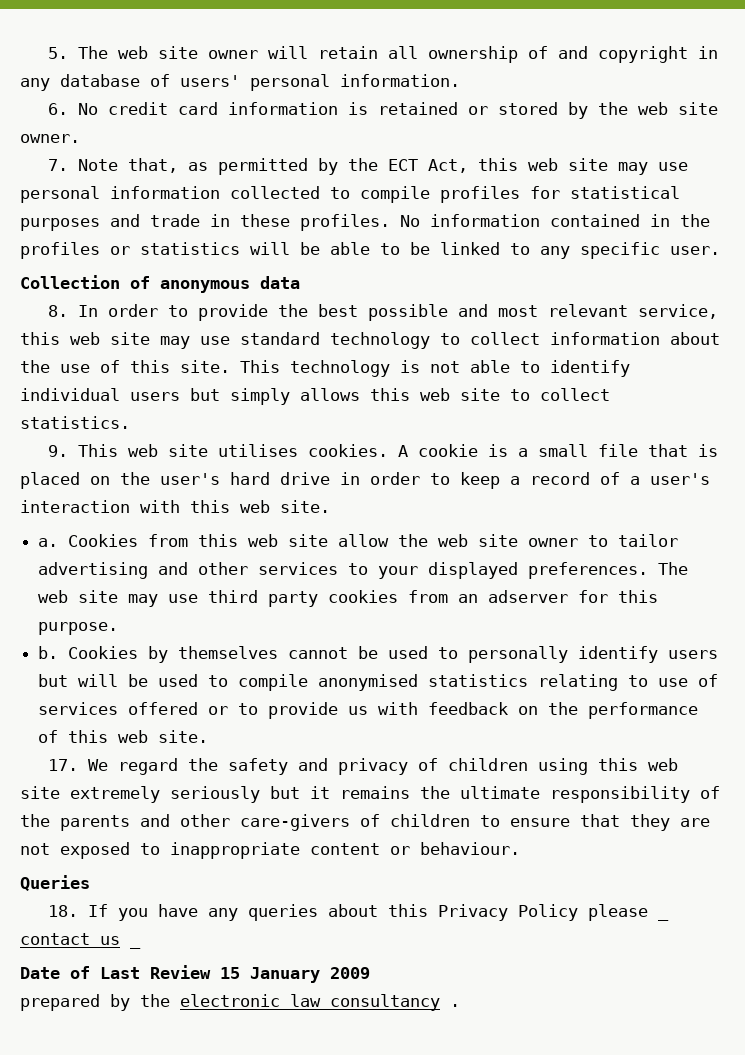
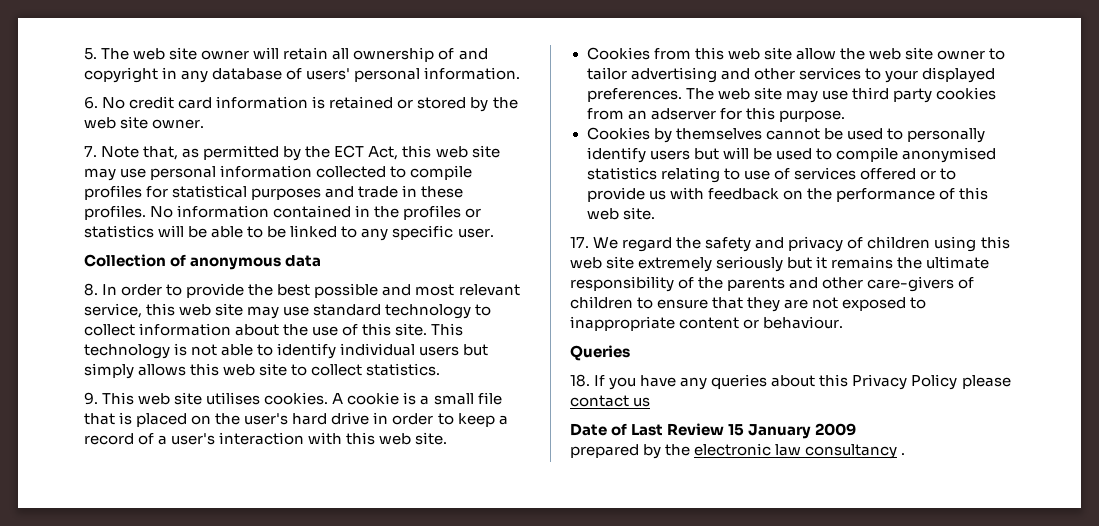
- a.
- b.
- 18. If you have any queries about this Privacy Policy please _ contact us _
+ 18. If you have any queries about this Privacy Policy please contact us

